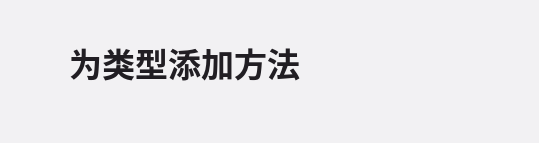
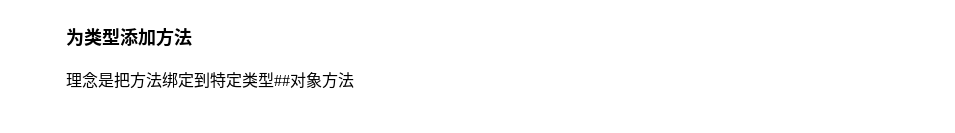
+ 理念是把方法绑定到特定类型##对象方法

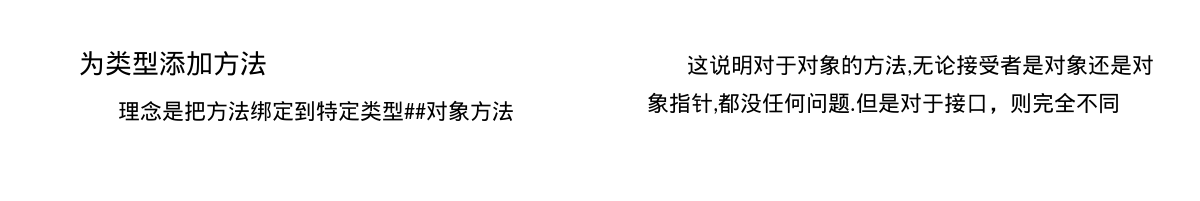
+ 这说明对于对象的方法,无论接受者是对象还是对象指针,都没任何问题.但是对于接口，则完全不同

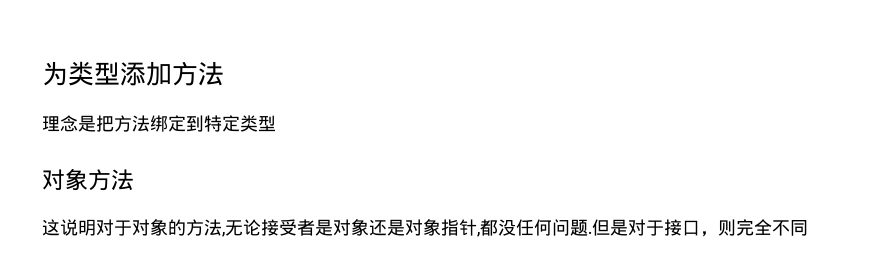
- 理念是把方法绑定到特定类型##对象方法
+ 理念是把方法绑定到特定类型
+ 对象方法

